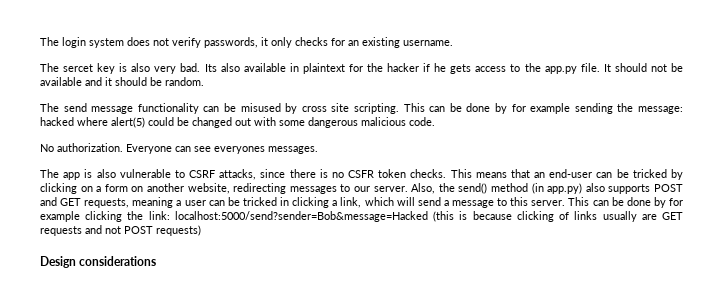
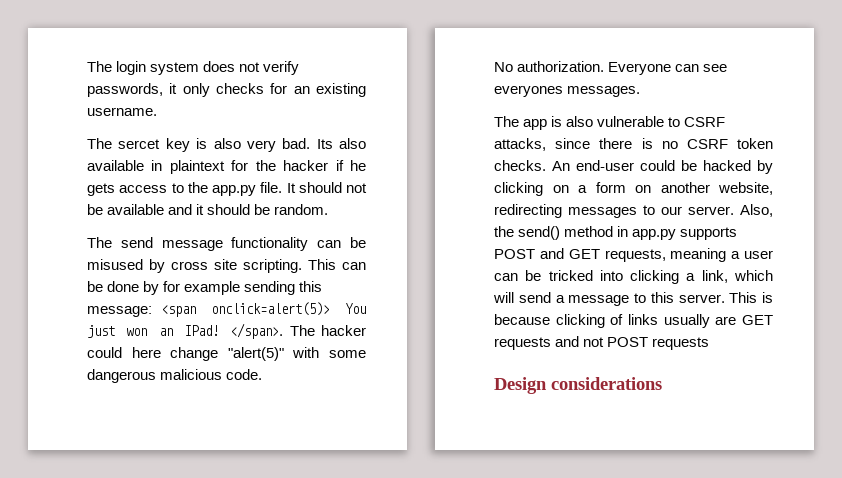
- This can be done by for example sending the message: hacked where alert(5) could be changed out with some dangerous malicious code.
+ This can be done by for example sending this message: <span onclick=alert(5)> You just won an IPad! </span>. The hacker could here change "alert(5)" with some dangerous malicious code.
- The app is also vulnerable to CSRF attacks, since there is no CSFR token checks.
+ The app is also vulnerable to CSRF attacks, since there is no CSRF token checks.
- This means that an end-user can be tricked by clicking on a form on another website, redirecting messages to our server.
+ An end-user could be hacked by clicking on a form on another website, redirecting messages to our server.
- Also, the send() method (in app.py) also supports POST and GET requests, meaning a user can be tricked in clicking a link, which will send a message to this server.
+ Also, the send() method in app.py supports POST and GET requests, meaning a user can be tricked into clicking a link, which will send a message to this server.
- This can be done by for example clicking the link: localhost:5000/send?sender=Bob&message=Hacked (this is because clicking of links usually are GET requests and not POST requests)
+ This is because clicking of links usually are GET requests and not POST requests

